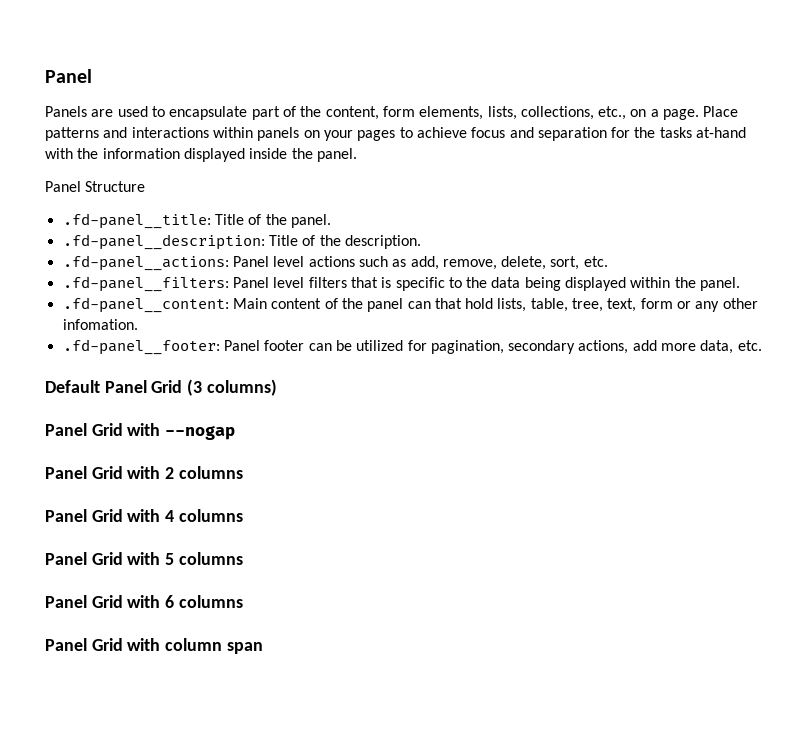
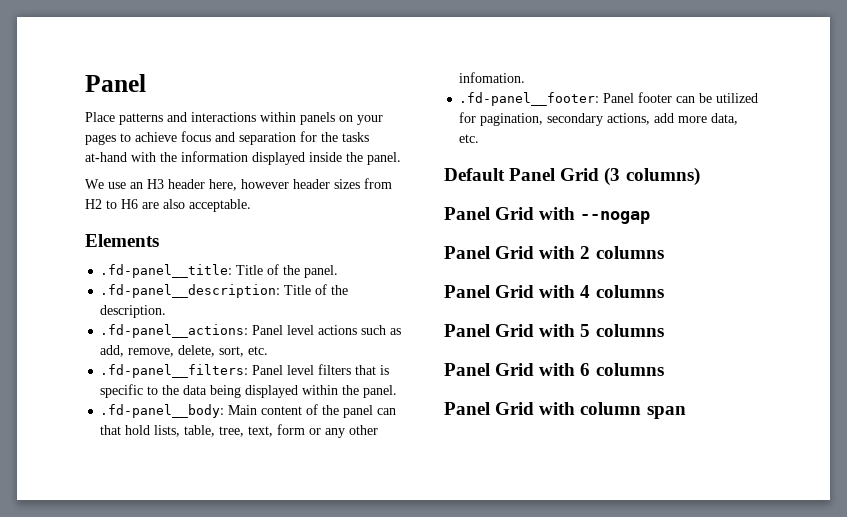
- Panels are used to encapsulate part of the content, form elements, lists, collections, etc., on a page.
- Panel Structure
+ We use an H3 header here, however header sizes from H2 to H6 are also acceptable.
+ Elements
- .fd-panel__content: Main content of the panel can that hold lists, table, tree, text, form or any other infomation.
+ .fd-panel__body: Main content of the panel can that hold lists, table, tree, text, form or any other infomation.

